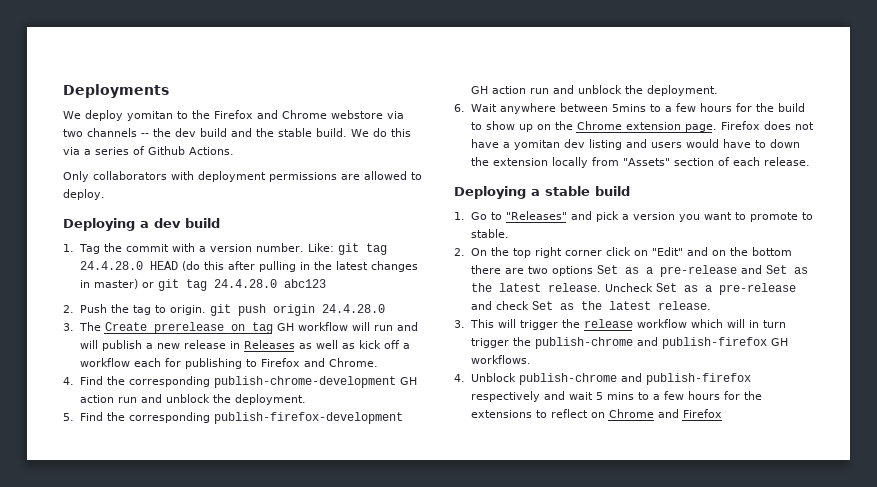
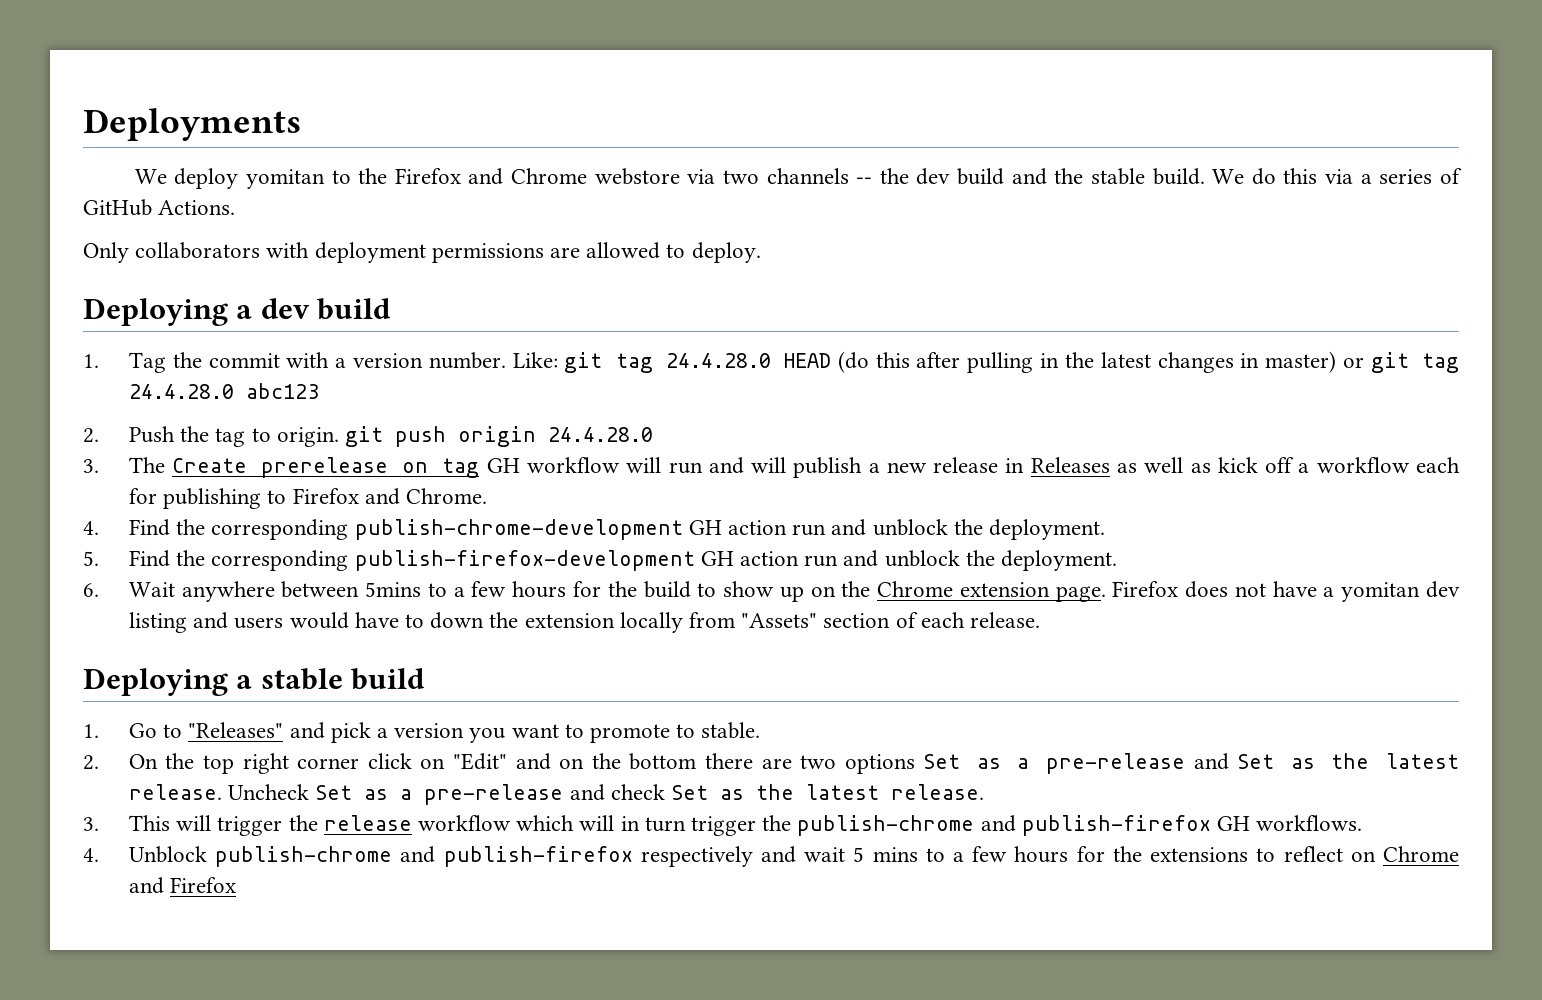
- We do this via a series of Github Actions.
+ We do this via a series of GitHub Actions.

